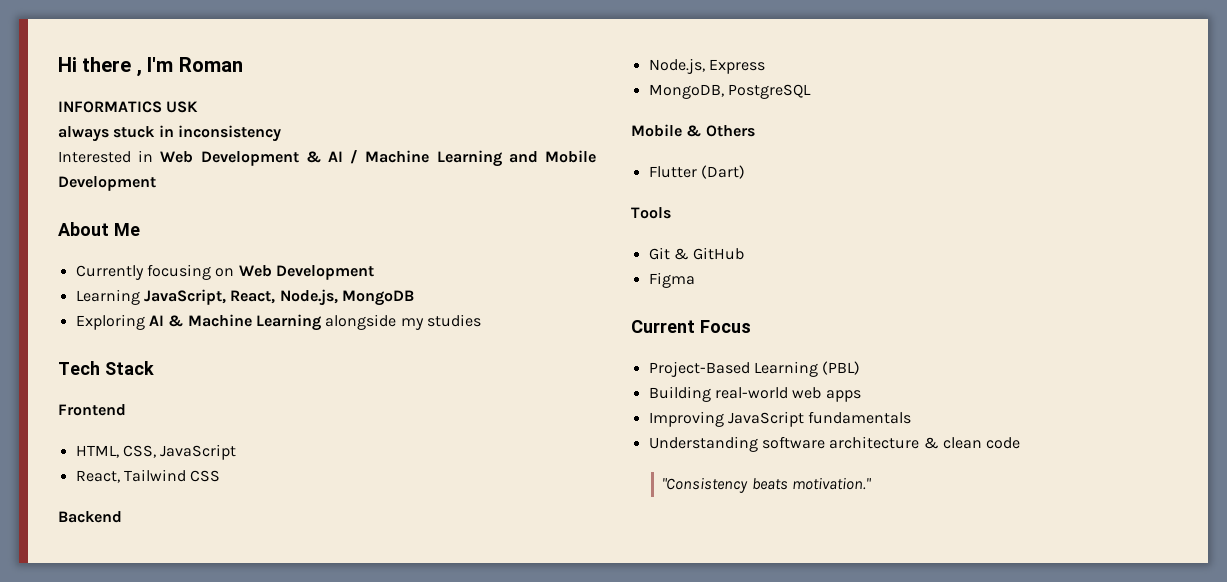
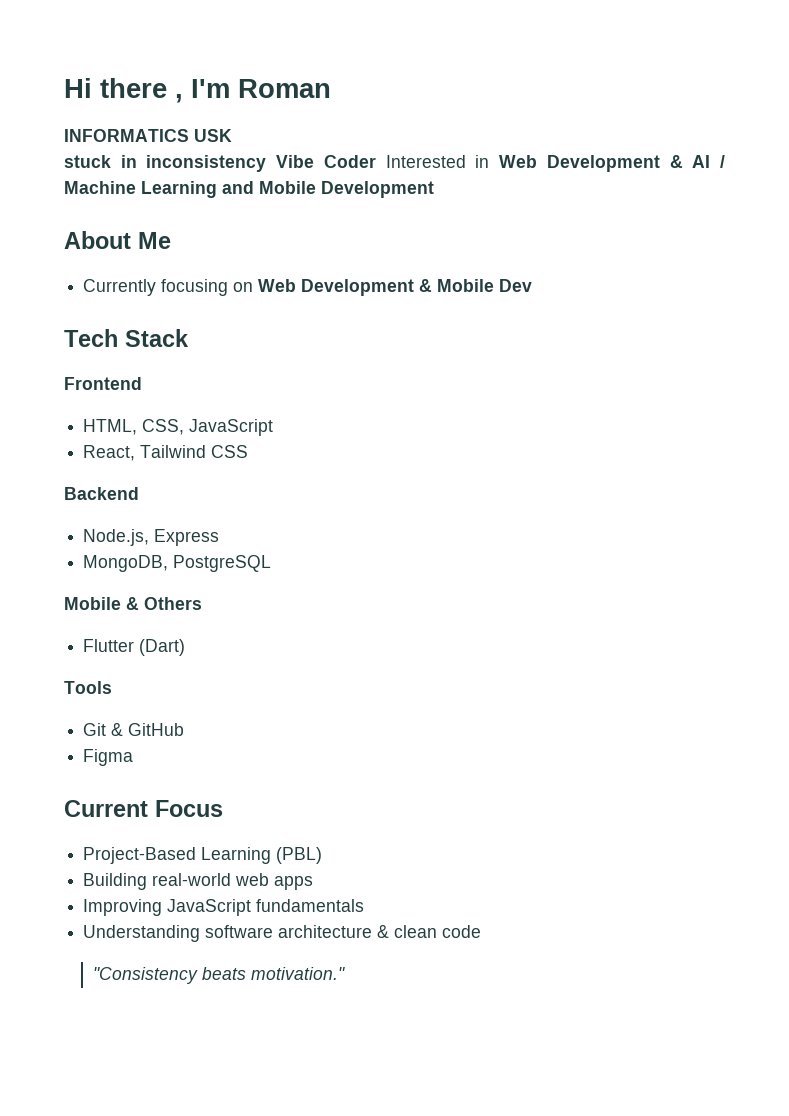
- always stuck in inconsistency
- Interested in Web Development & AI / Machine Learning and Mobile Development
+ stuck in inconsistency Vibe Coder Interested in Web Development & AI / Machine Learning and Mobile Development
- Currently focusing on Web Development
- Learning JavaScript, React, Node.js, MongoDB
- Exploring AI & Machine Learning alongside my studies
+ Currently focusing on Web Development & Mobile Dev

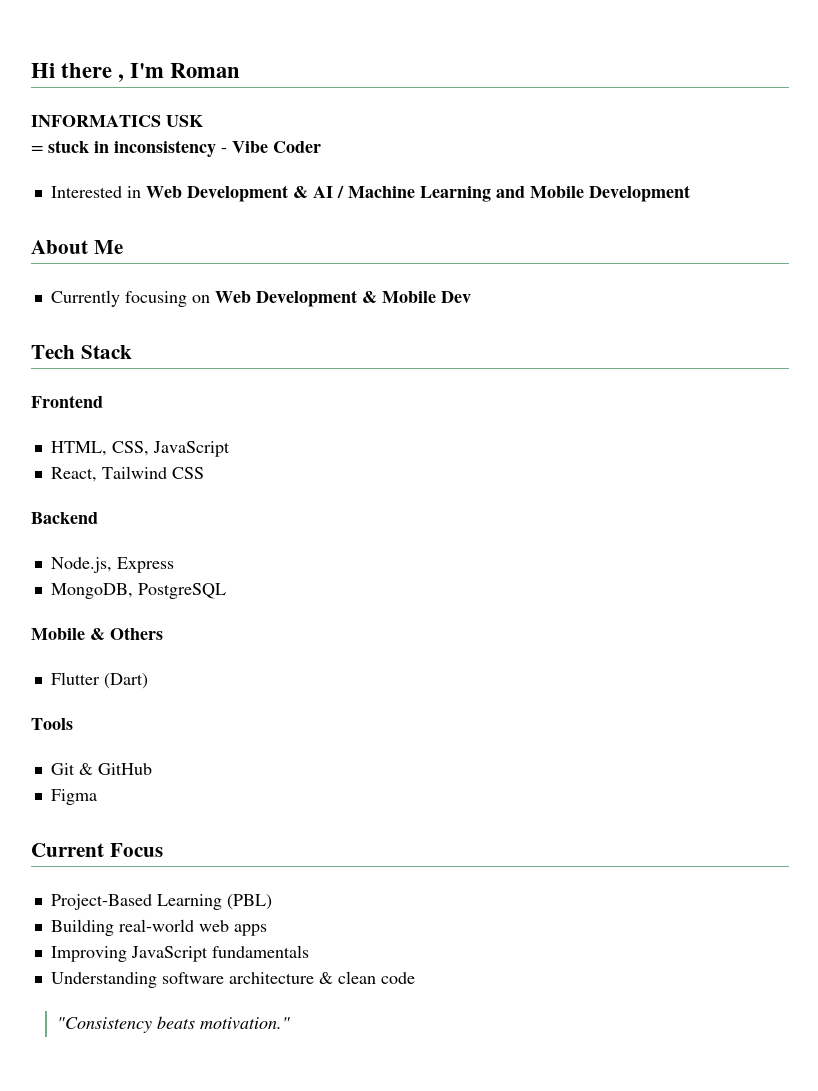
- stuck in inconsistency Vibe Coder Interested in Web Development & AI / Machine Learning and Mobile Development
+ = stuck in inconsistency - Vibe Coder
+ Interested in Web Development & AI / Machine Learning and Mobile Development

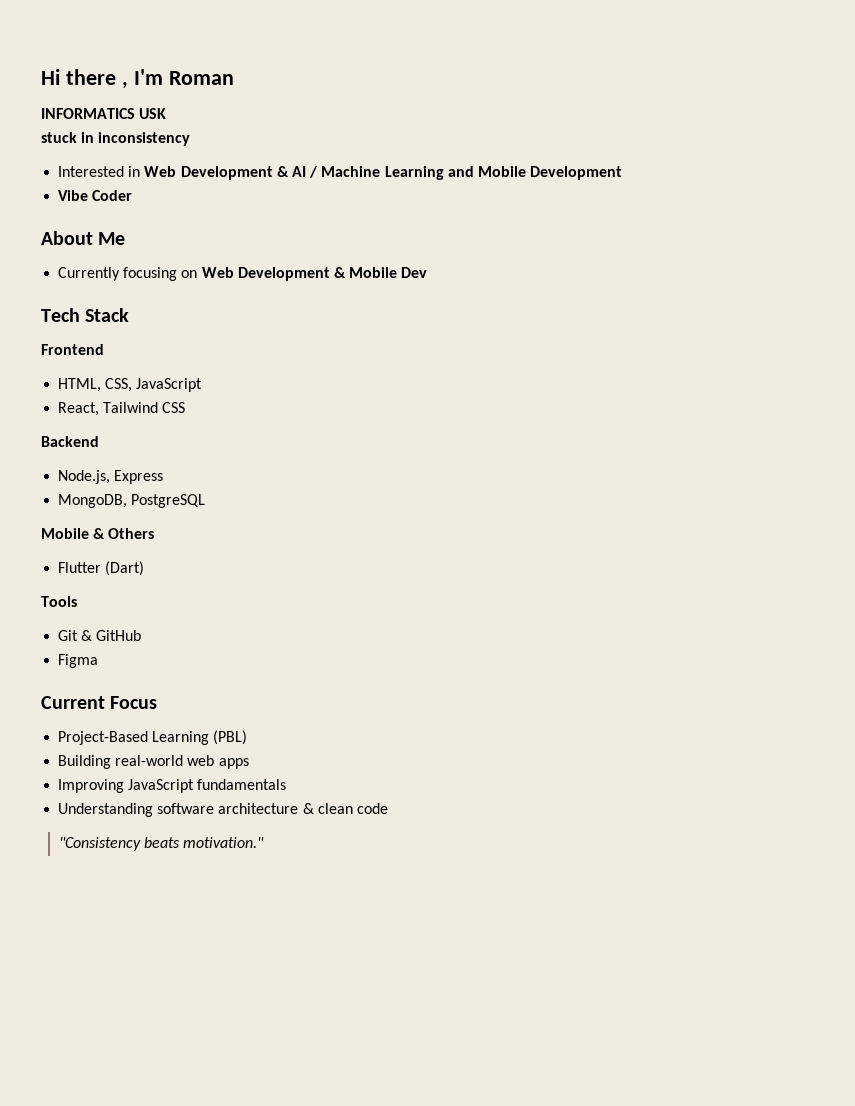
- = stuck in inconsistency - Vibe Coder
+ stuck in inconsistency
+ Vibe Coder

